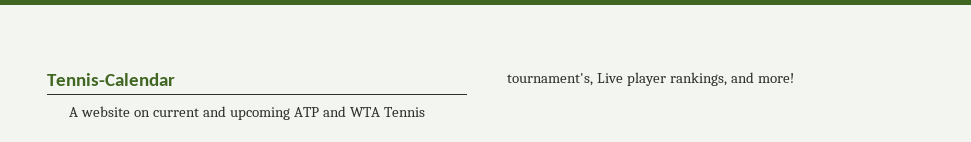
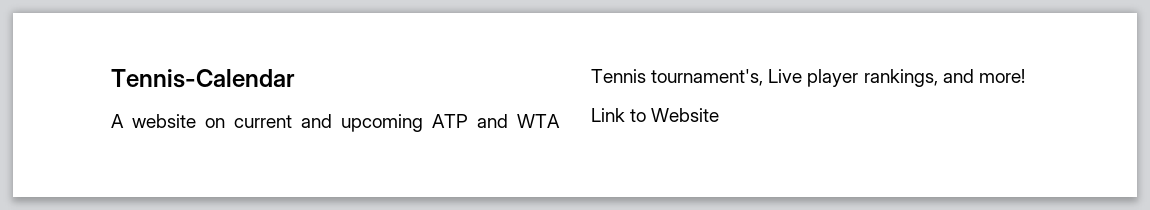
+ Link to Website

